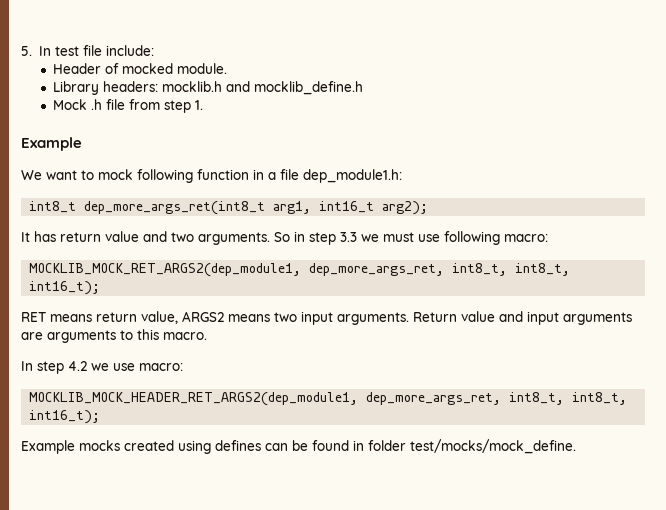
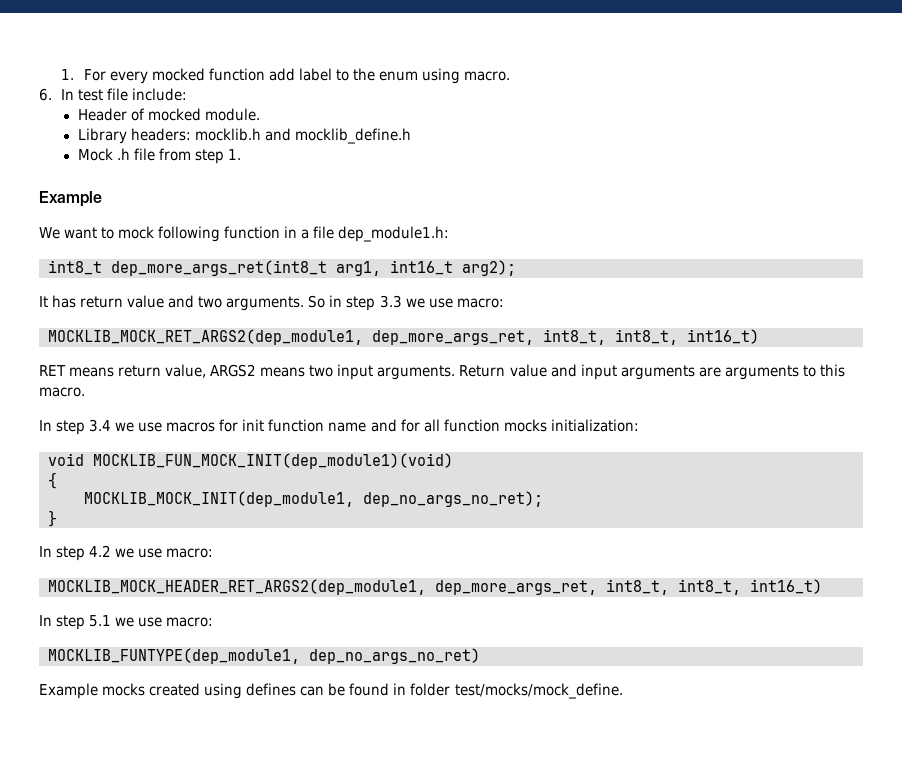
- 5. In test file include:
+ 1. For every mocked function add label to the enum using macro.
+ 6. In test file include:
- So in step 3.3 we must use following macro:
+ So in step 3.3 we use macro:
- MOCKLIB_MOCK_RET_ARGS2(dep_module1, dep_more_args_ret, int8_t, int8_t, int16_t);
+ MOCKLIB_MOCK_RET_ARGS2(dep_module1, dep_more_args_ret, int8_t, int8_t, int16_t)
+ In step 3.4 we use macros for init function name and for all function mocks initialization:
+ void MOCKLIB_FUN_MOCK_INIT(dep_module1)(void)
+ {
+ MOCKLIB_MOCK_INIT(dep_module1, dep_no_args_no_ret);
+ }
- MOCKLIB_MOCK_HEADER_RET_ARGS2(dep_module1, dep_more_args_ret, int8_t, int8_t, int16_t);
+ MOCKLIB_MOCK_HEADER_RET_ARGS2(dep_module1, dep_more_args_ret, int8_t, int8_t, int16_t)
+ In step 5.1 we use macro:
+ MOCKLIB_FUNTYPE(dep_module1, dep_no_args_no_ret)

